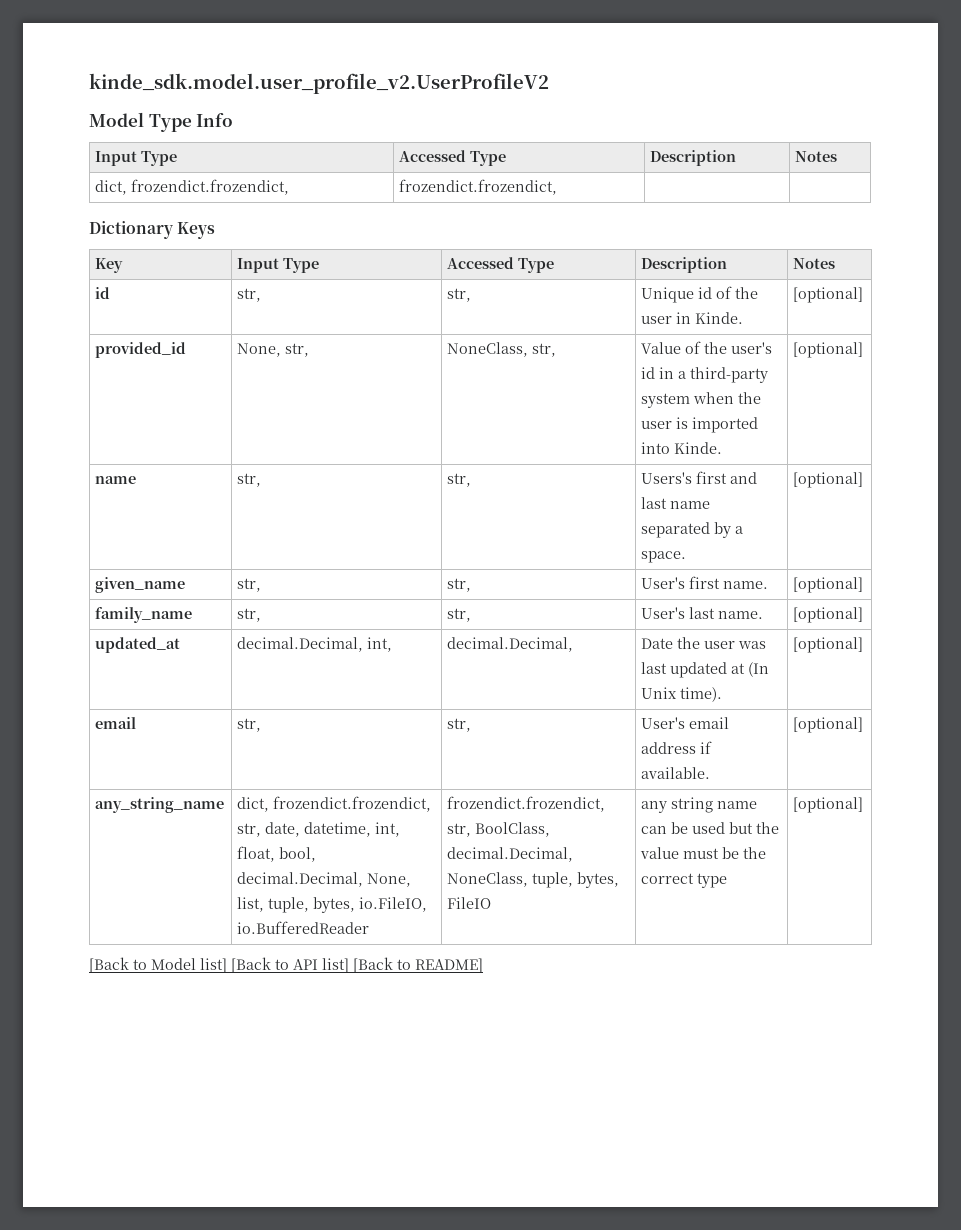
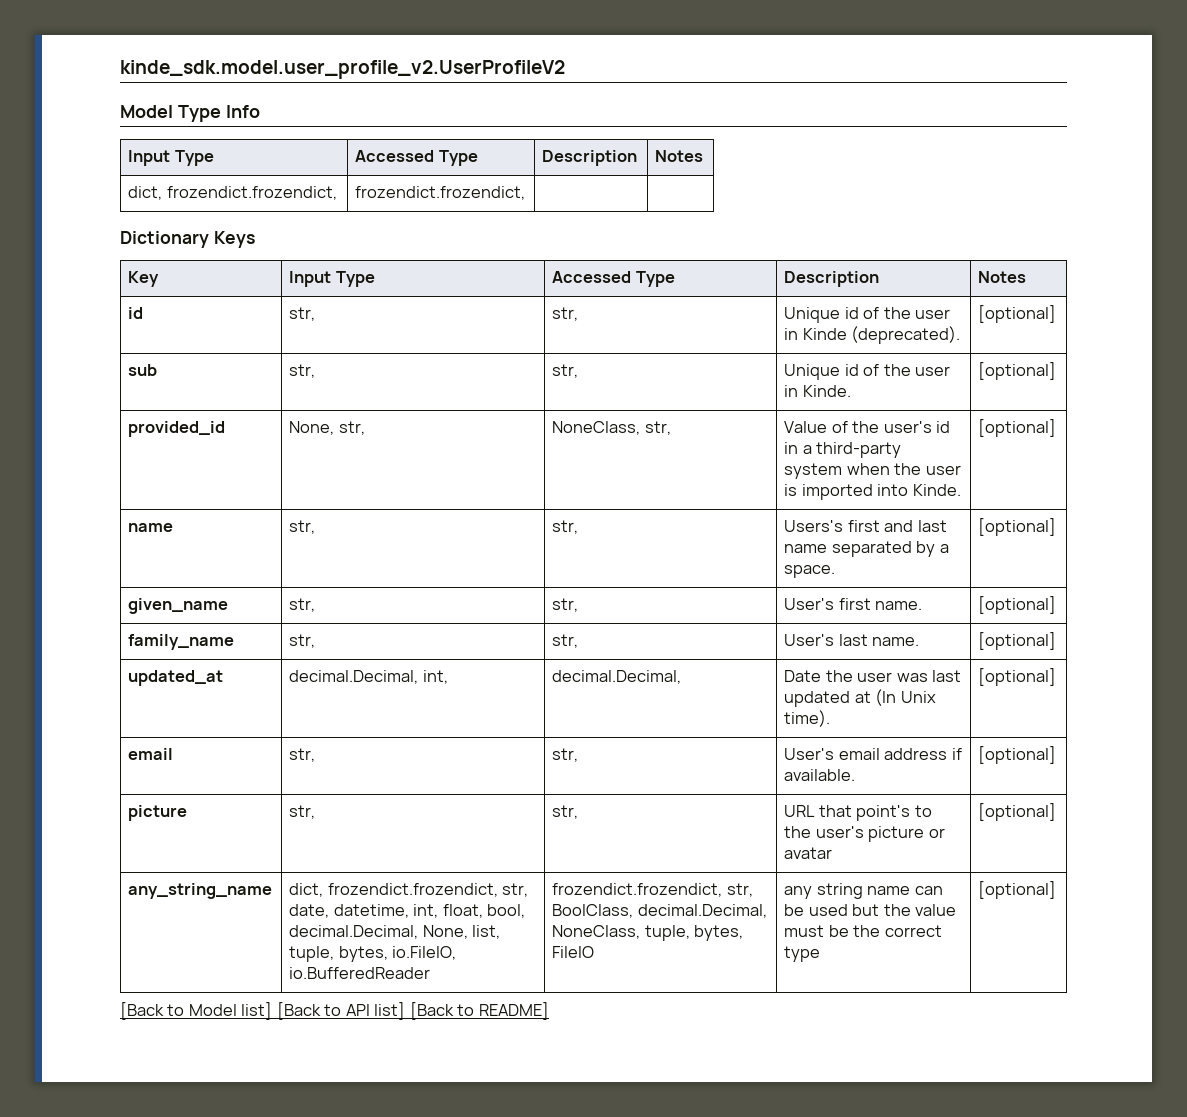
- id | str, | str, | Unique id of the user in Kinde. | [optional]
+ id | str, | str, | Unique id of the user in Kinde (deprecated). | [optional]
+ sub | str, | str, | Unique id of the user in Kinde. | [optional]
+ picture | str, | str, | URL that point's to the user's picture or avatar | [optional]

